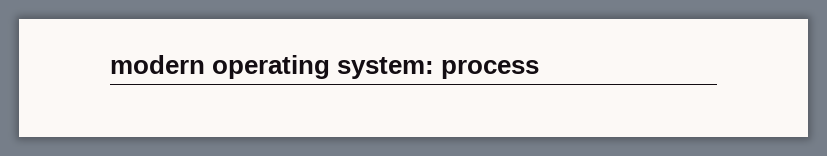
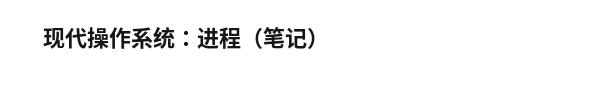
- modern operating system: process
+ 现代操作系统：进程（笔记）

